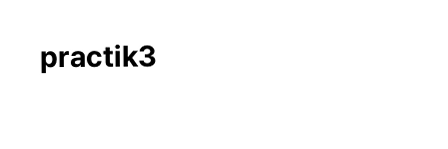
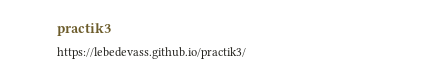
+ https://lebedevass.github.io/practik3/

